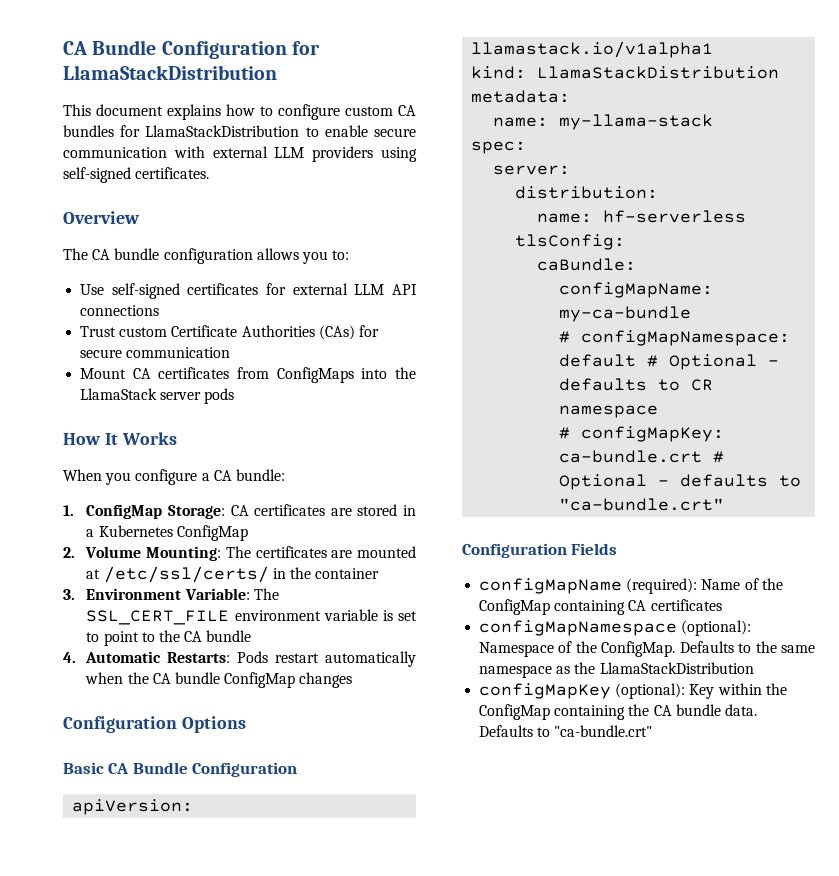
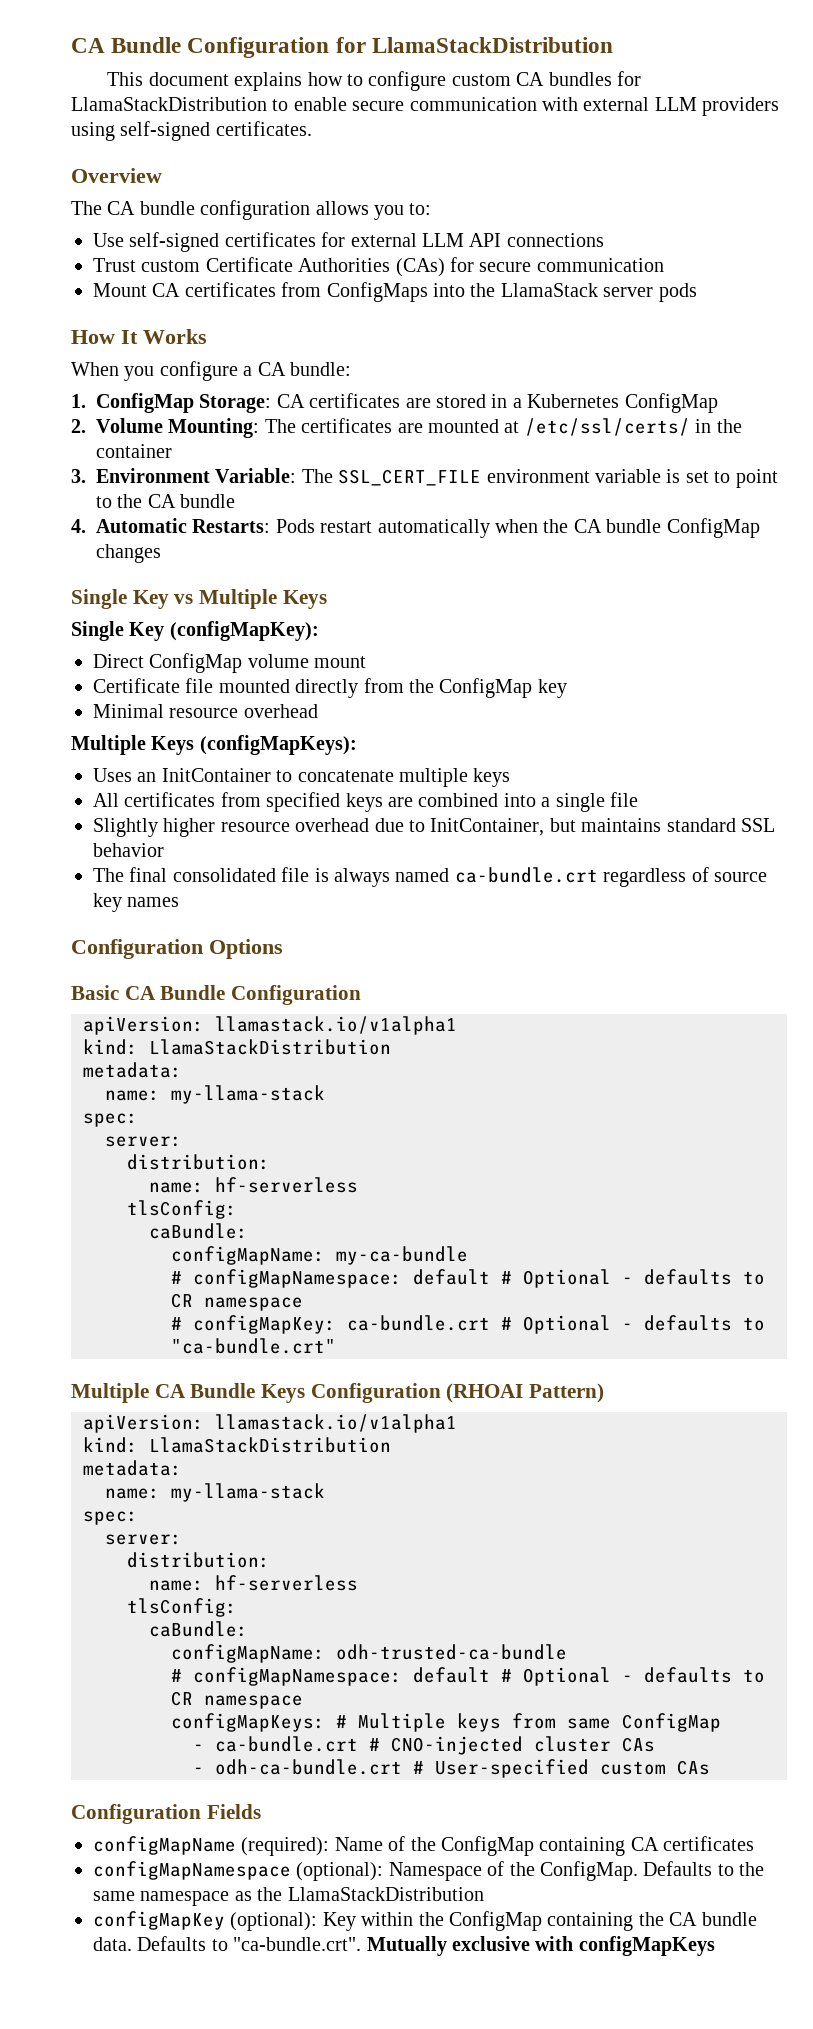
+ Single Key vs Multiple Keys
+ Single Key (configMapKey):
+ Direct ConfigMap volume mount
+ Certificate file mounted directly from the ConfigMap key
+ Minimal resource overhead
+ Multiple Keys (configMapKeys):
+ Uses an InitContainer to concatenate multiple keys
+ All certificates from specified keys are combined into a single file
+ Slightly higher resource overhead due to InitContainer, but maintains standard SSL behavior
+ The final consolidated file is always named ca-bundle.crt regardless of source key names
+ Multiple CA Bundle Keys Configuration (RHOAI Pattern)
+ apiVersion: llamastack.io/v1alpha1
+ kind: LlamaStackDistribution
+ metadata:
+ name: my-llama-stack
+ spec:
+ server:
+ distribution:
+ name: hf-serverless
+ tlsConfig:
+ caBundle:
+ configMapName: odh-trusted-ca-bundle
+ # configMapNamespace: default # Optional - defaults to CR namespace
+ configMapKeys: # Multiple keys from same ConfigMap
+ - ca-bundle.crt # CNO-injected cluster CAs
+ - odh-ca-bundle.crt # User-specified custom CAs
- Defaults to "ca-bundle.crt"
+ Defaults to "ca-bundle.crt". Mutually exclusive with configMapKeys

